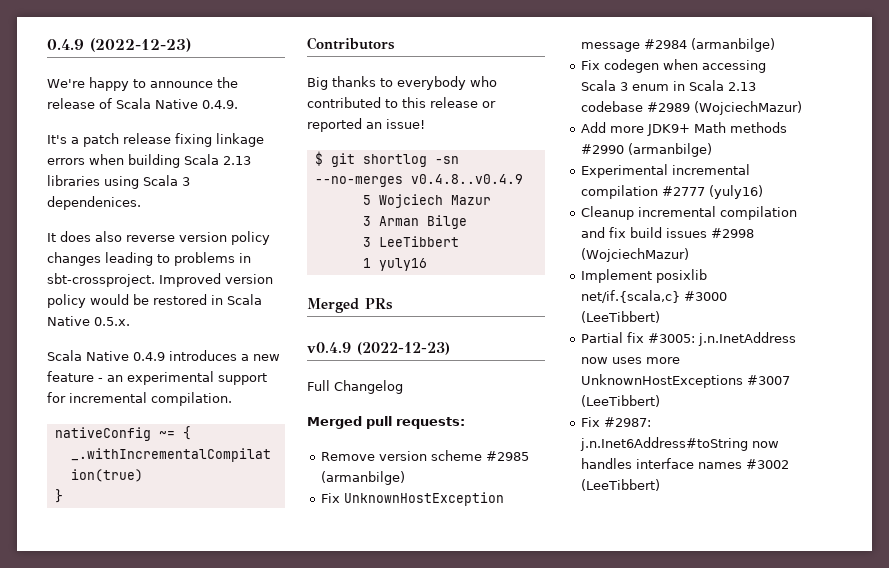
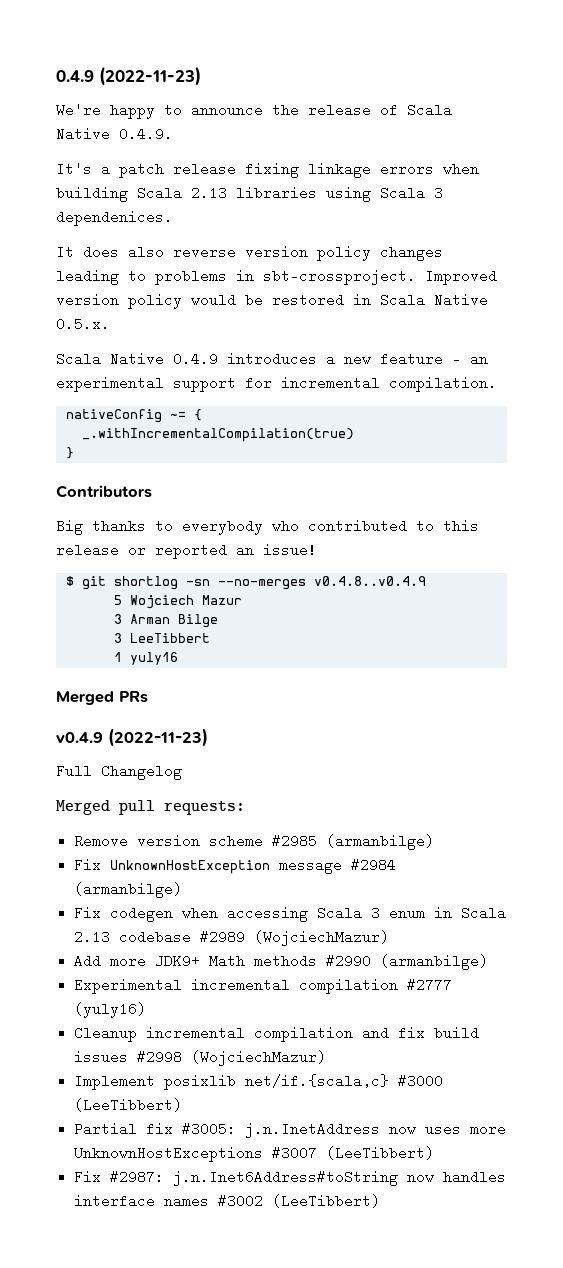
- 0.4.9 (2022-12-23)
+ 0.4.9 (2022-11-23)
- v0.4.9 (2022-12-23)
+ v0.4.9 (2022-11-23)

